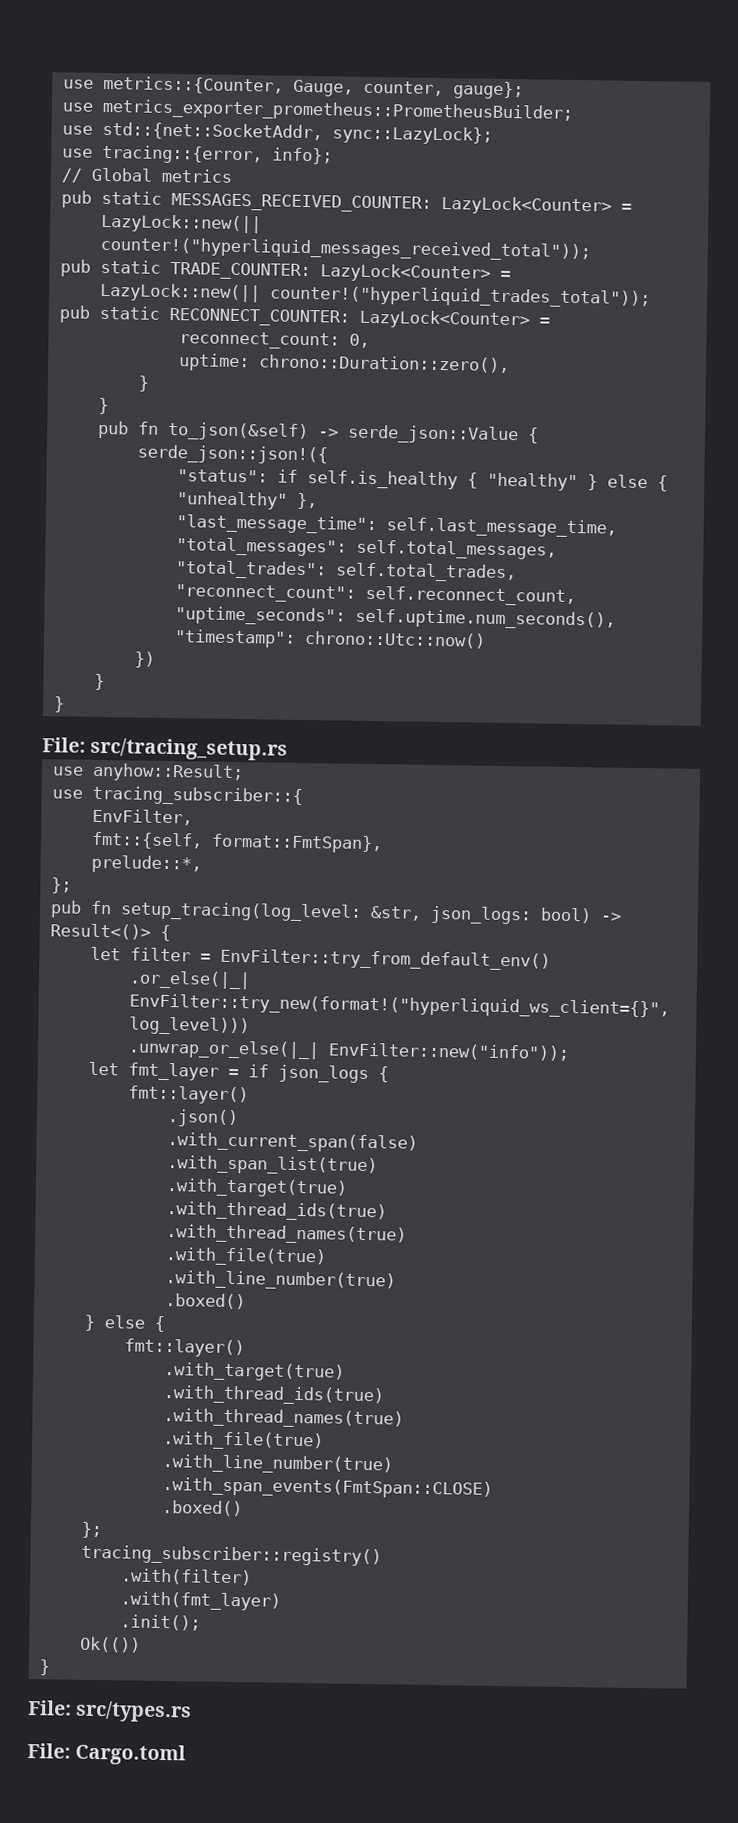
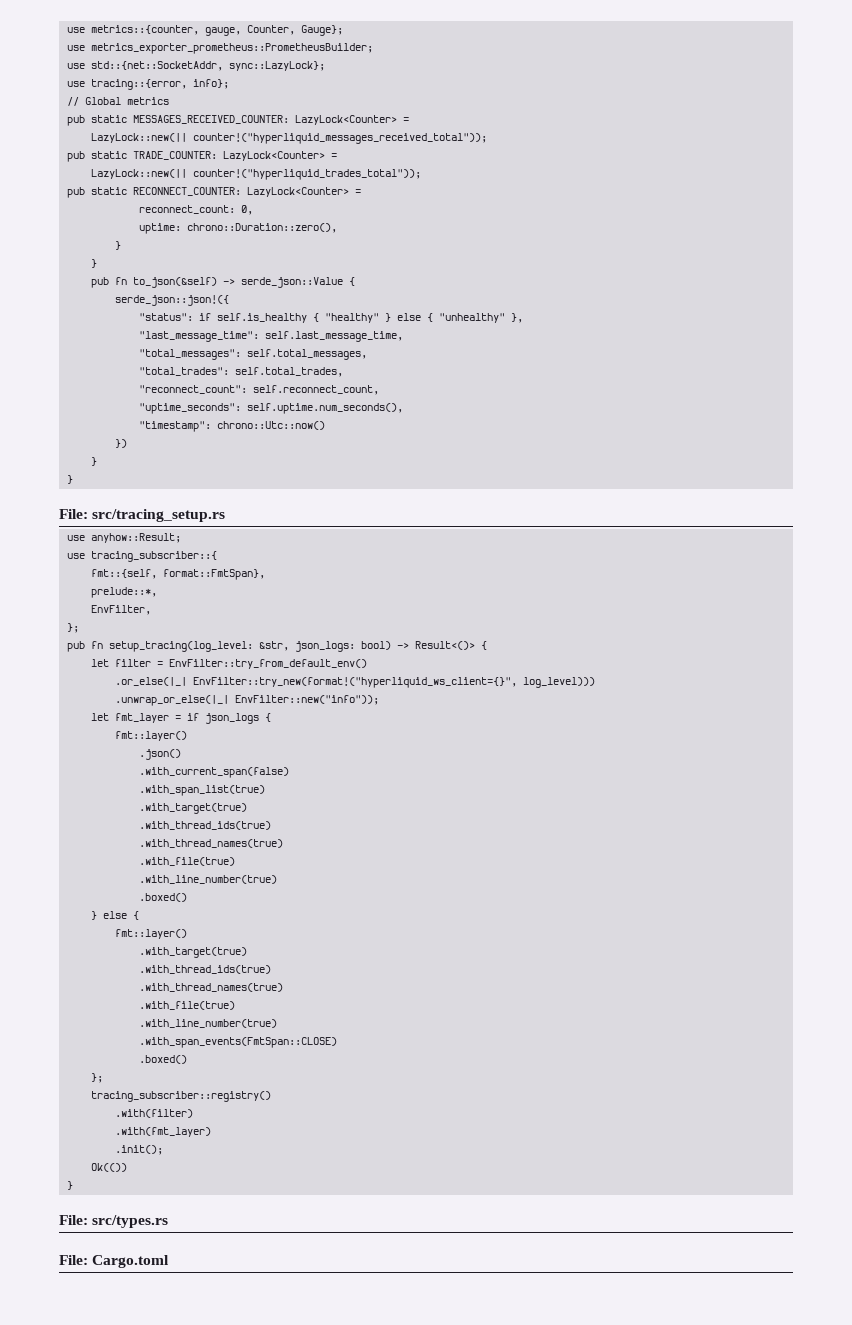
- use metrics::{Counter, Gauge, counter, gauge};
+ use metrics::{counter, gauge, Counter, Gauge};
- EnvFilter,
+ EnvFilter,

